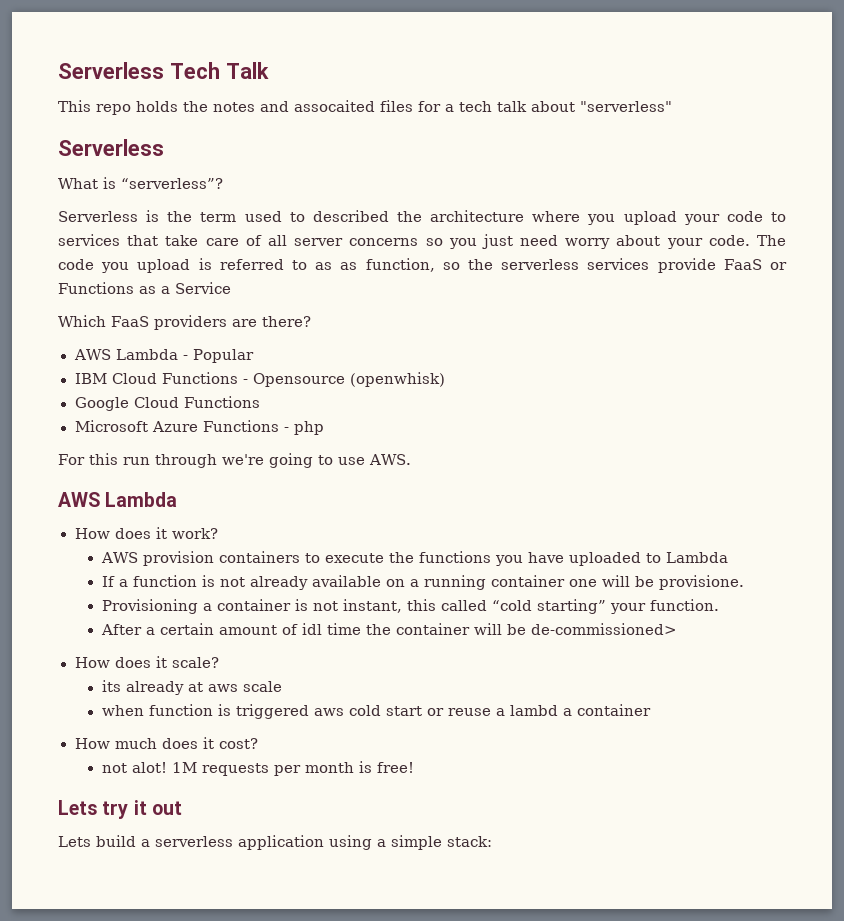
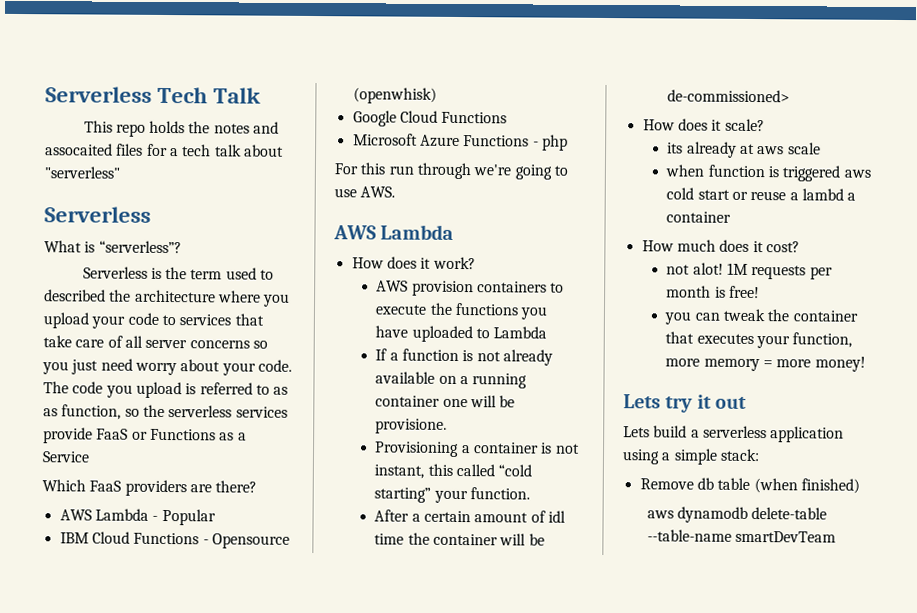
+ you can tweak the container that executes your function, more memory = more money!
+ Remove db table (when finished)
+ aws dynamodb delete-table --table-name smartDevTeam

